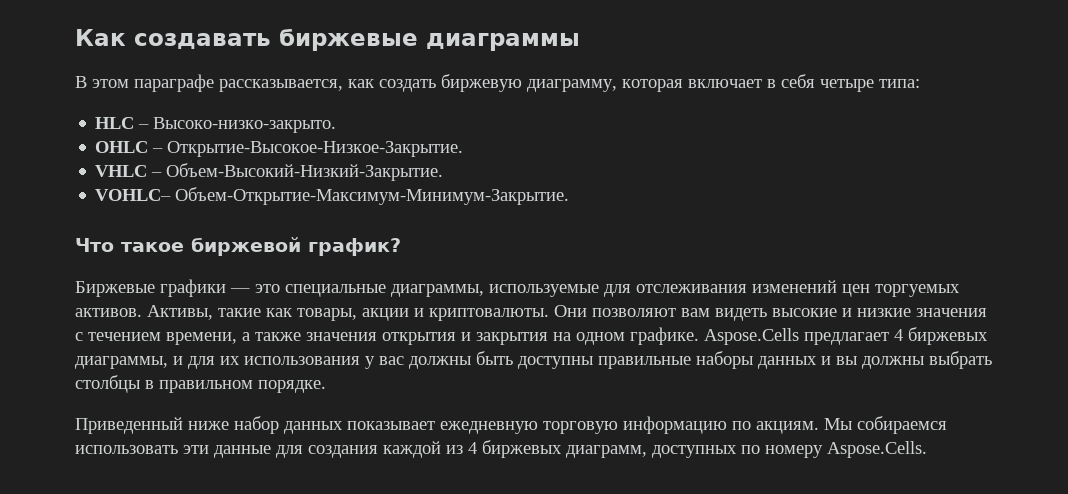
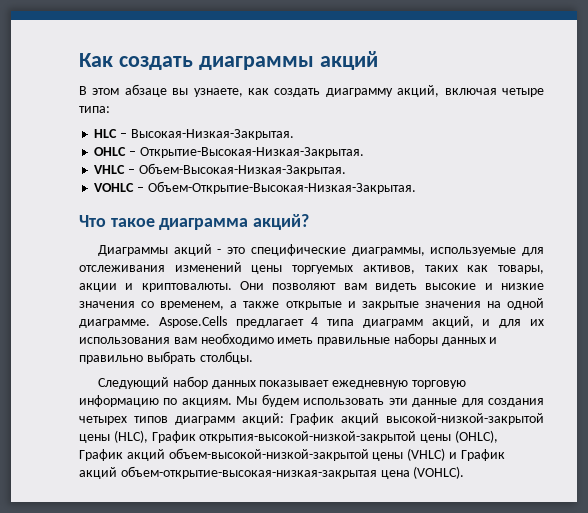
- Как создавать биржевые диаграммы
+ Как создать диаграммы акций
- В этом параграфе рассказывается, как создать биржевую диаграмму, которая включает в себя четыре типа:
+ В этом абзаце вы узнаете, как создать диаграмму акций, включая четыре типа:
- HLC – Высоко-низко-закрыто.
+ HLC – Высокая-Низкая-Закрытая.
- OHLC – Открытие-Высокое-Низкое-Закрытие.
+ OHLC – Открытие-Высокая-Низкая-Закрытая.
- VHLC – Объем-Высокий-Низкий-Закрытие.
- VOHLC– Объем-Открытие-Максимум-Минимум-Закрытие.
- Что такое биржевой график?
- Биржевые графики — это специальные диаграммы, используемые для отслеживания изменений цен торгуемых активов. Активы, такие как товары, акции и криптовалюты.
+ VHLC – Объем-Высокая-Низкая-Закрытая.
+ VOHLC – Объем-Открытие-Высокая-Низкая-Закрытая.
+ Что такое диаграмма акций?
+ Диаграммы акций - это специфические диаграммы, используемые для отслеживания изменений цены торгуемых активов, таких как товары, акции и криптовалюты.
- Они позволяют вам видеть высокие и низкие значения с течением времени, а также значения открытия и закрытия на одном графике. Aspose.Cells предлагает 4 биржевых диаграммы, и для их использования у вас должны быть доступны правильные наборы данных и вы должны выбрать столбцы в правильном порядке.
- Приведенный ниже набор данных показывает ежедневную торговую информацию по акциям.
+ Они позволяют вам видеть высокие и низкие значения со временем, а также открытые и закрытые значения на одной диаграмме. Aspose.Cells предлагает 4 типа диаграмм акций, и для их использования вам необходимо иметь правильные наборы данных и правильно выбрать столбцы.
+ Следующий набор данных показывает ежедневную торговую информацию по акциям.
- Мы собираемся использовать эти данные для создания каждой из 4 биржевых диаграмм, доступных по номеру Aspose.Cells.
+ Мы будем использовать эти данные для создания четырех типов диаграмм акций: График акций высокой-низкой-закрытой цены (HLC), График открытия-высокой-низкой-закрытой цены (OHLC), График акций объем-высокой-низкой-закрытой цены (VHLC) и График акций объем-открытие-высокая-низкая-закрытая цена (VOHLC).

